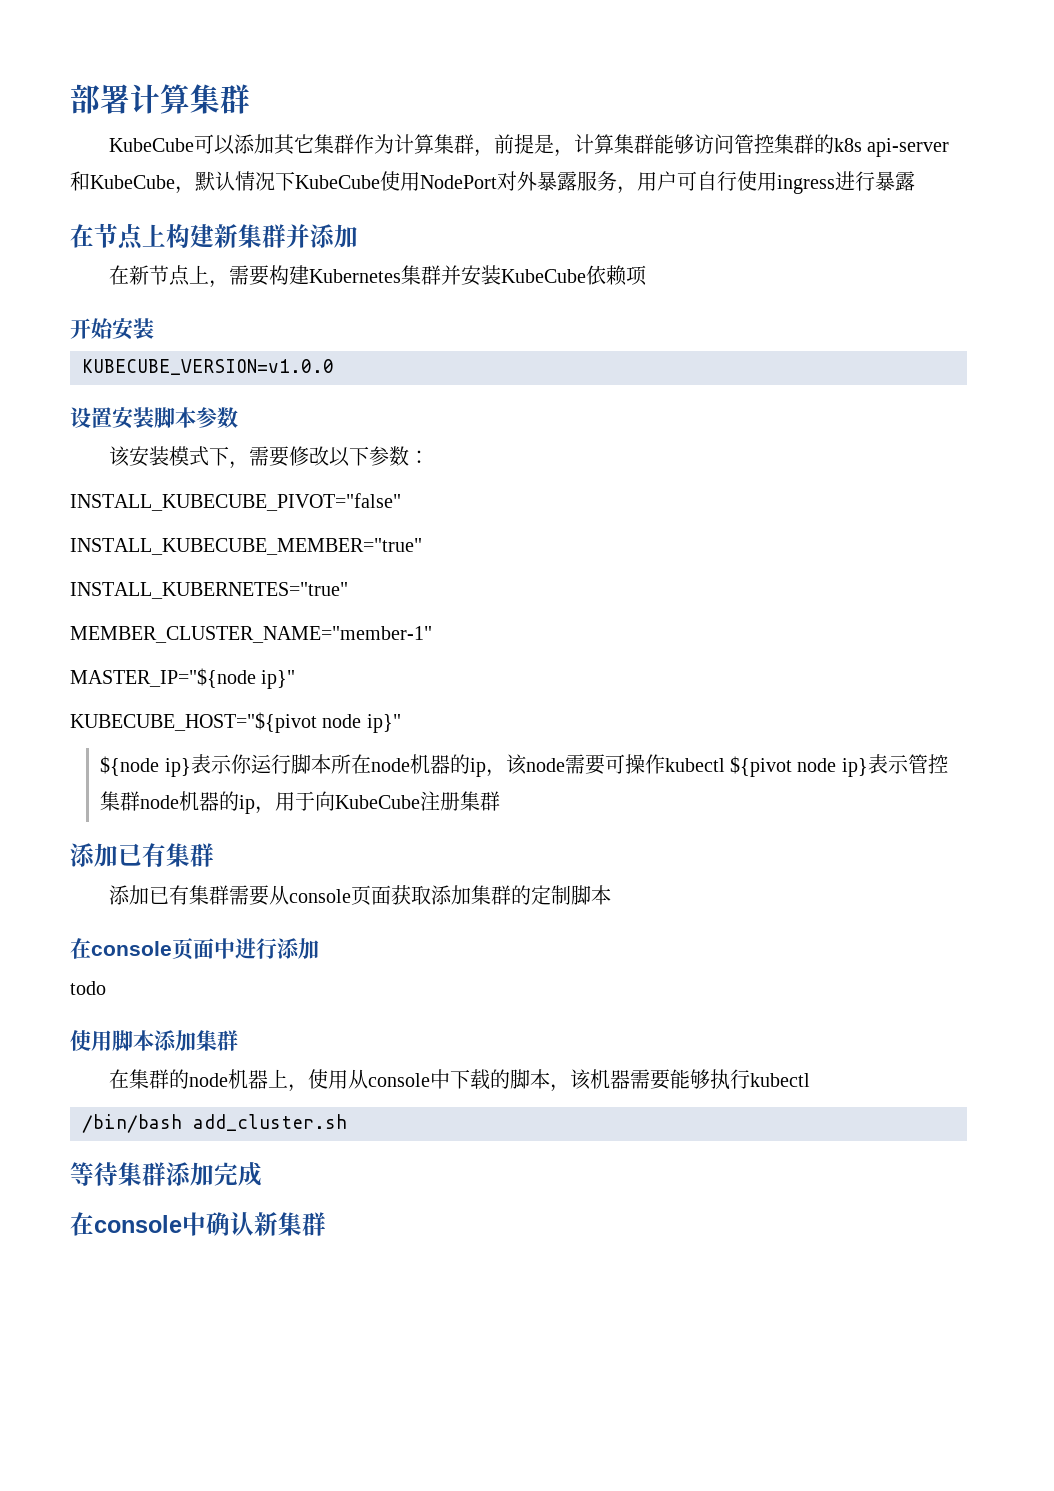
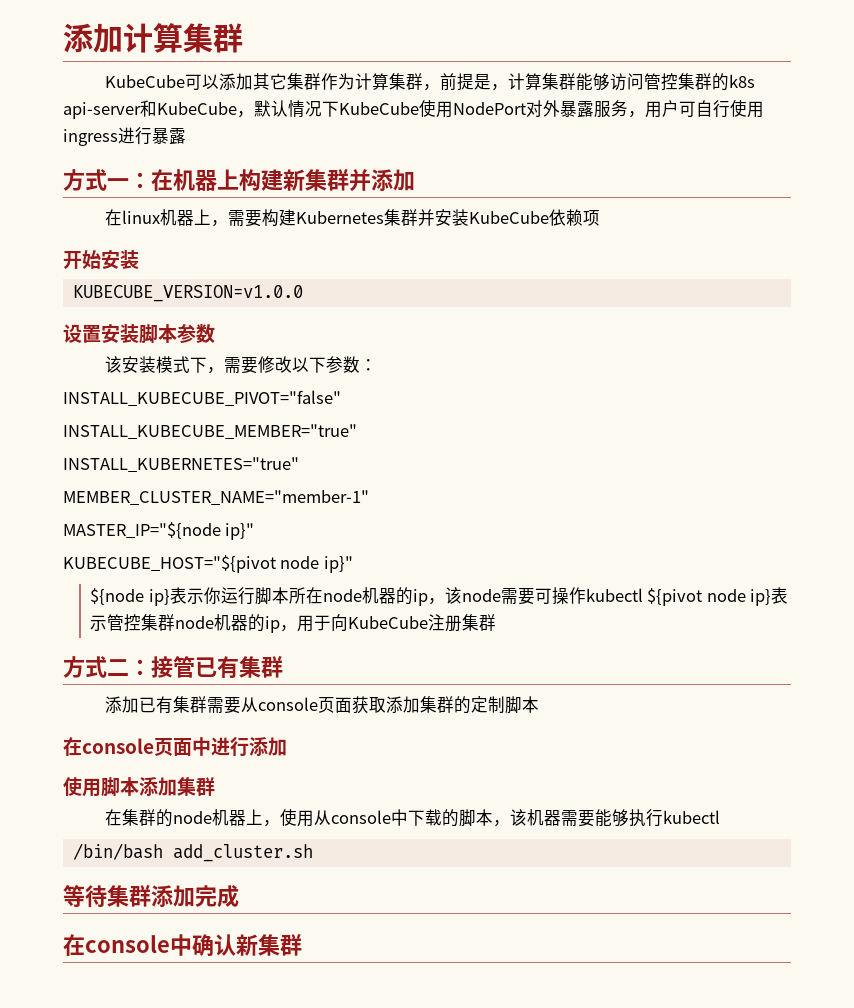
- 部署计算集群
+ 添加计算集群
- 在节点上构建新集群并添加
+ 方式一：在机器上构建新集群并添加
- 在新节点上，需要构建Kubernetes集群并安装KubeCube依赖项
+ 在linux机器上，需要构建Kubernetes集群并安装KubeCube依赖项
  ${node ip}表示你运行脚本所在node机器的ip，该node需要可操作kubectl ${pivot node ip}表示管控集群node机器的ip，用于向KubeCube注册集群
- 添加已有集群
+ 方式二：接管已有集群
- todo

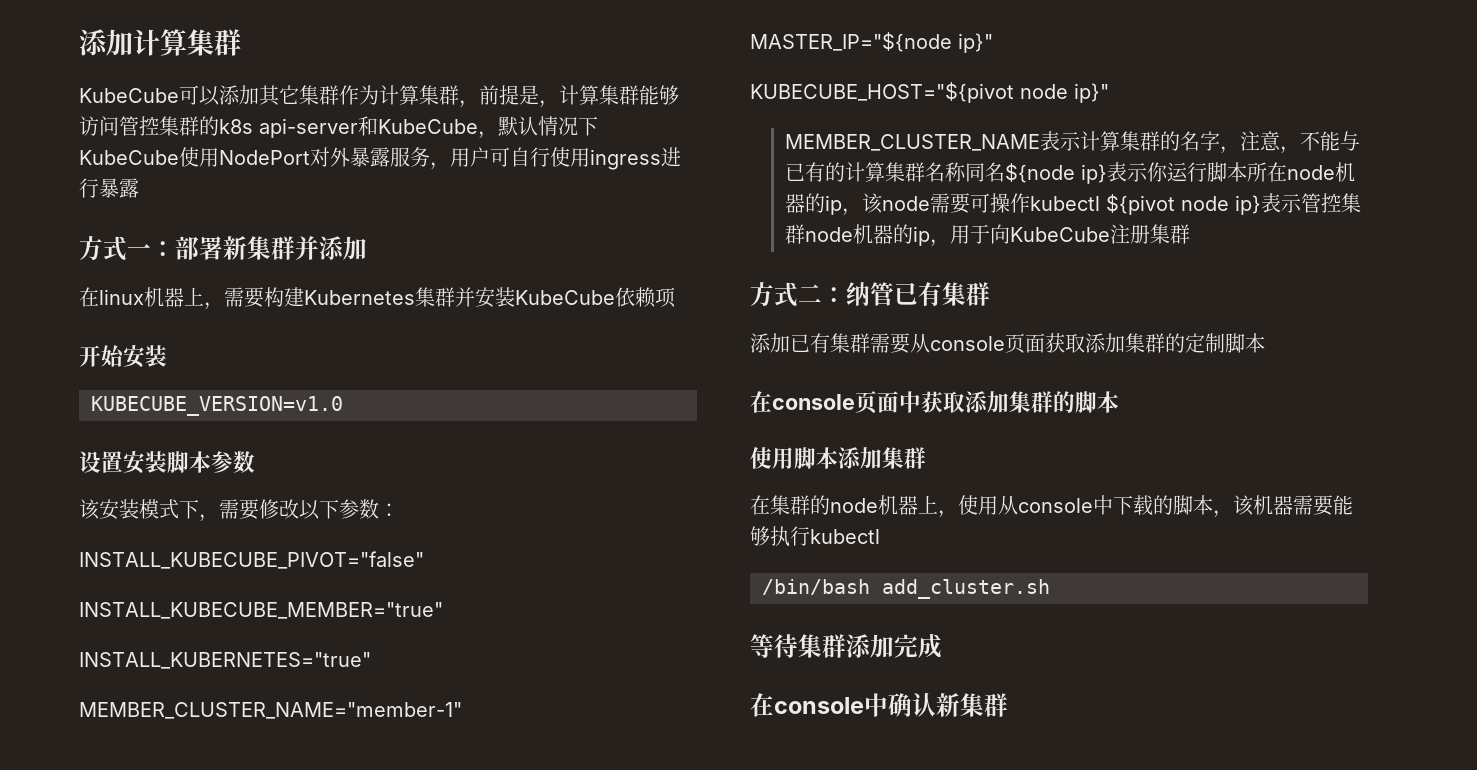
- 方式一：在机器上构建新集群并添加
+ 方式一：部署新集群并添加
- KUBECUBE_VERSION=v1.0.0
+ KUBECUBE_VERSION=v1.0
- ${node ip}表示你运行脚本所在node机器的ip，该node需要可操作kubectl ${pivot node ip}表示管控集群node机器的ip，用于向KubeCube注册集群
+ MEMBER_CLUSTER_NAME表示计算集群的名字，注意，不能与已有的计算集群名称同名${node ip}表示你运行脚本所在node机器的ip，该node需要可操作kubectl ${pivot node ip}表示管控集群node机器的ip，用于向KubeCube注册集群
- 方式二：接管已有集群
+ 方式二：纳管已有集群
- 在console页面中进行添加
+ 在console页面中获取添加集群的脚本

